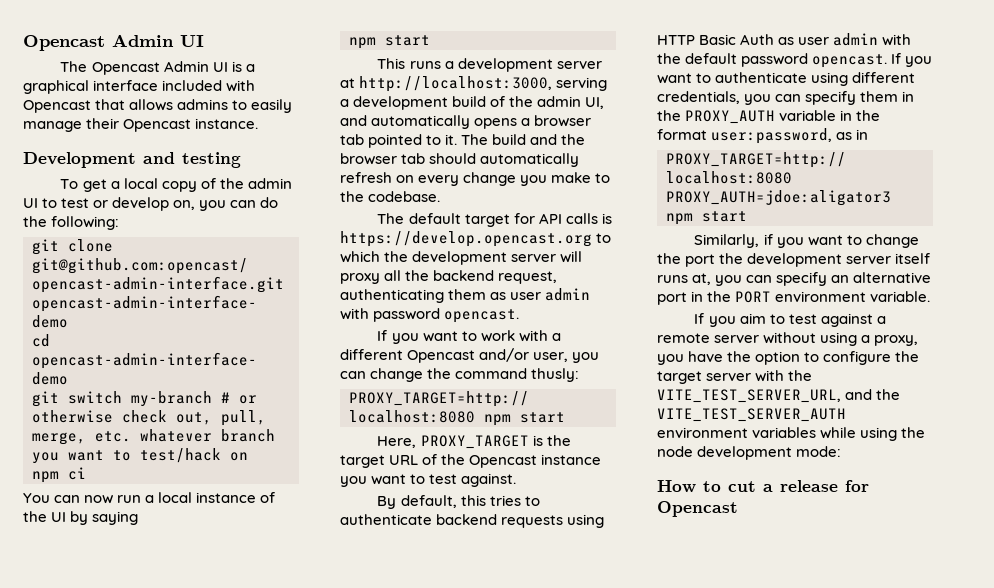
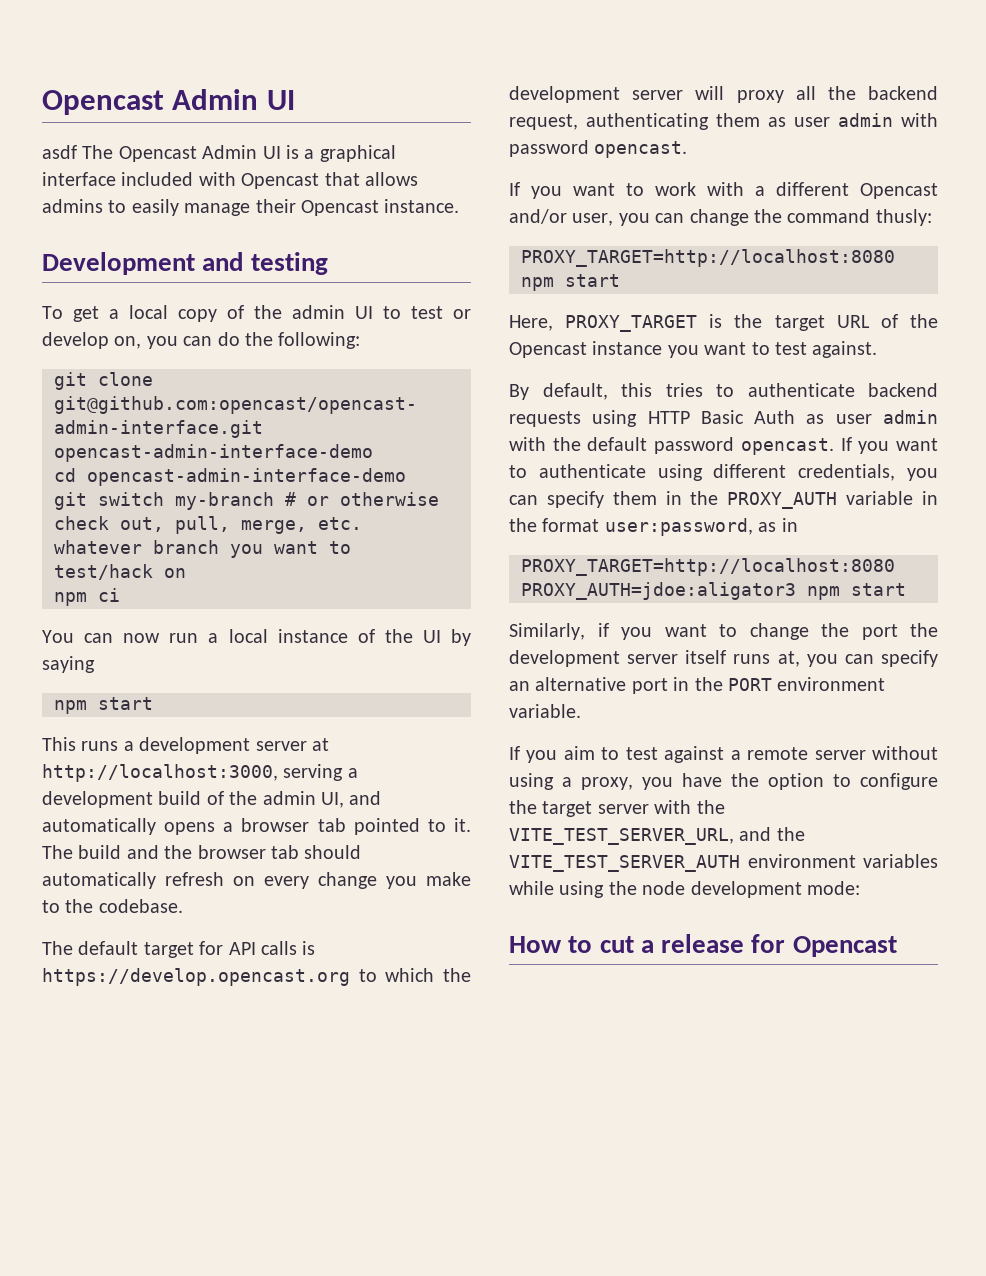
- The Opencast Admin UI is a graphical interface included with Opencast that allows admins to easily manage their Opencast instance.
+ asdf The Opencast Admin UI is a graphical interface included with Opencast that allows admins to easily manage their Opencast instance.

